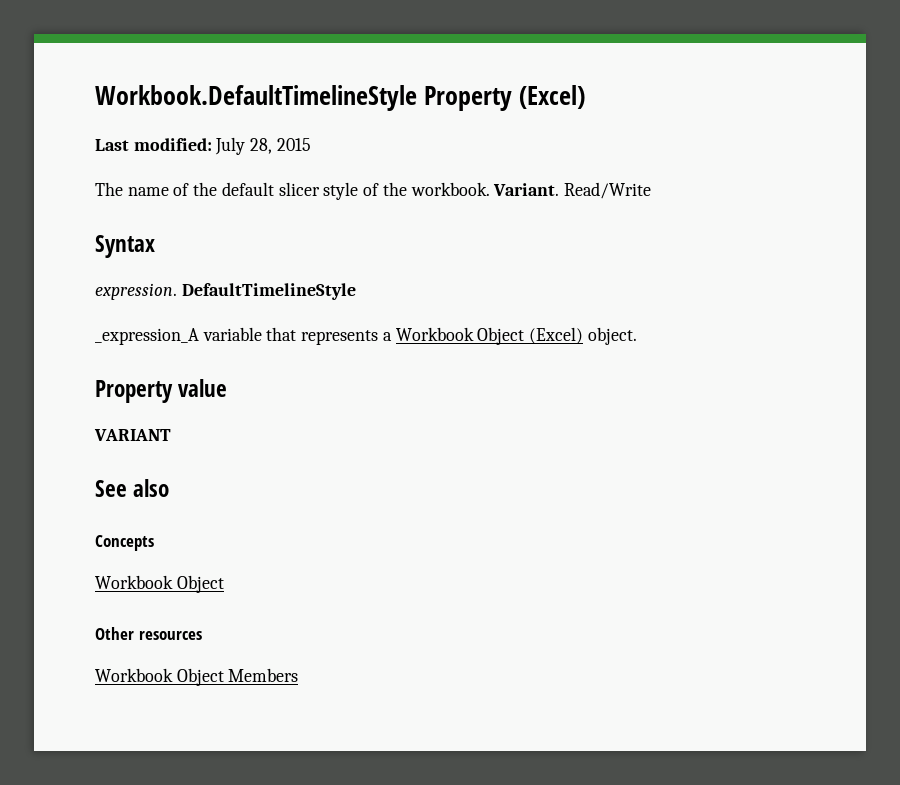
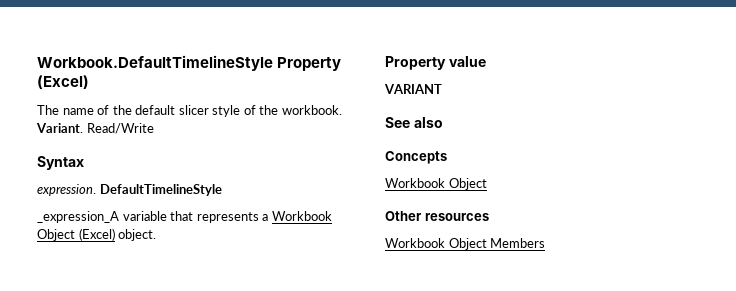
- Last modified: July 28, 2015

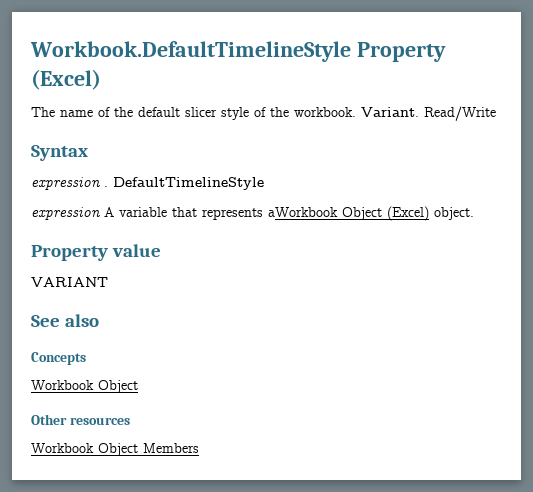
- expression.
+ expression .
- _expression_A variable that represents a Workbook Object (Excel) object.
+ expression A variable that represents aWorkbook Object (Excel) object.

